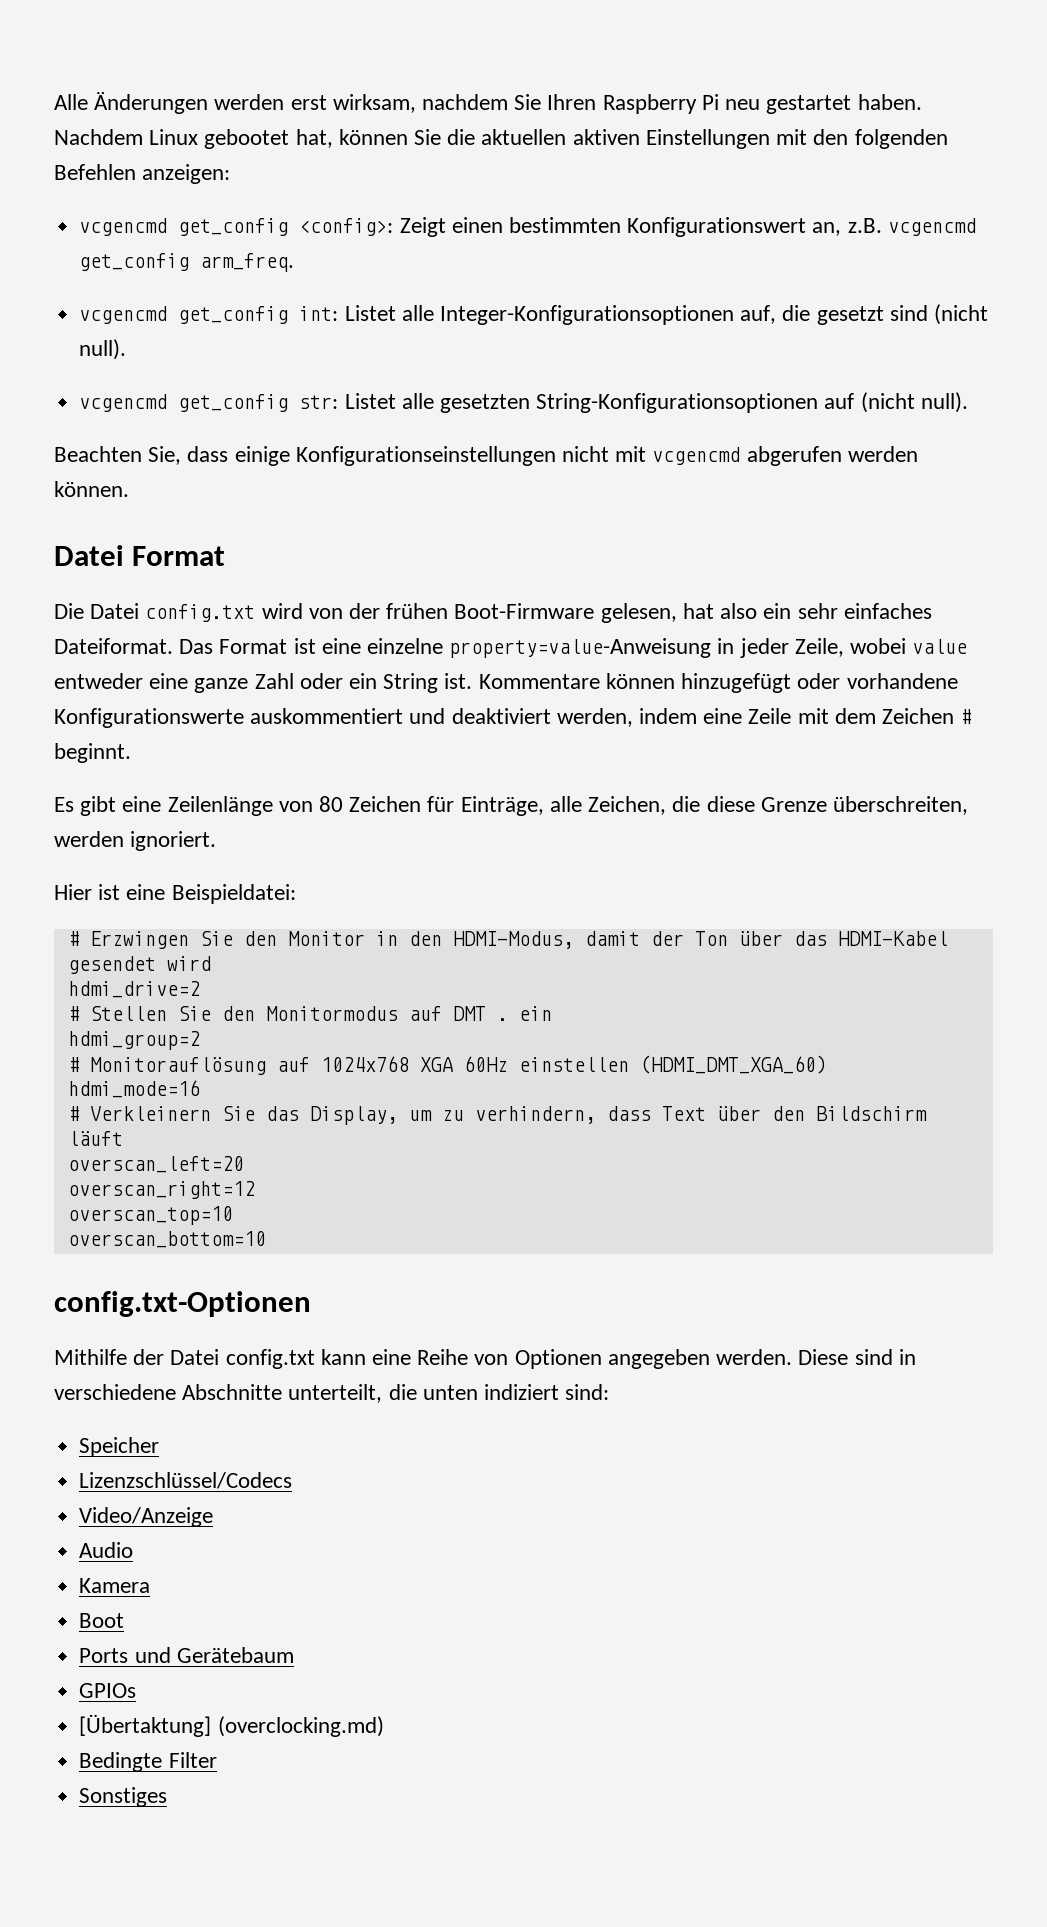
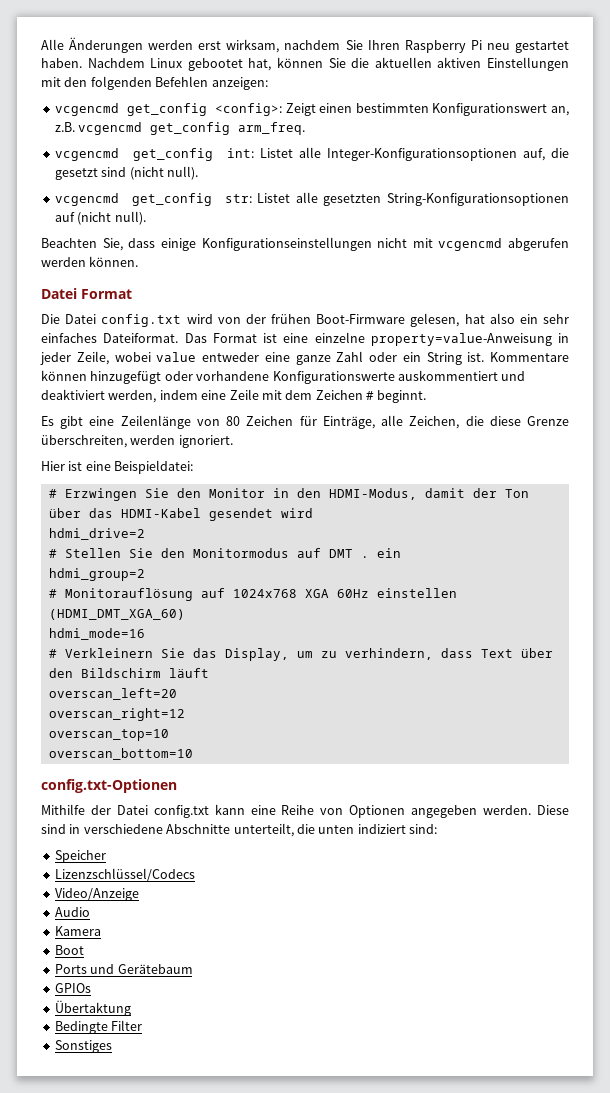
- [Übertaktung] (overclocking.md)
+ Übertaktung

